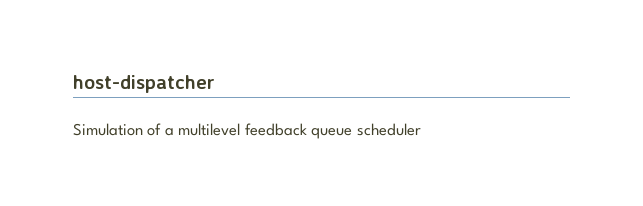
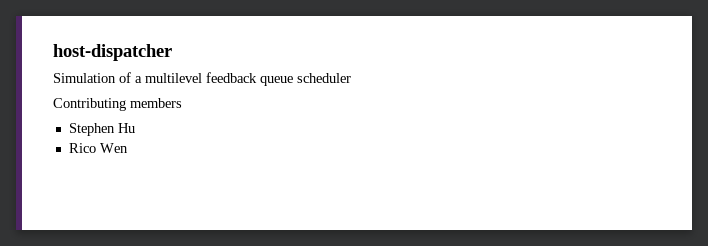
+ Contributing members
+ Stephen Hu
+ Rico Wen

